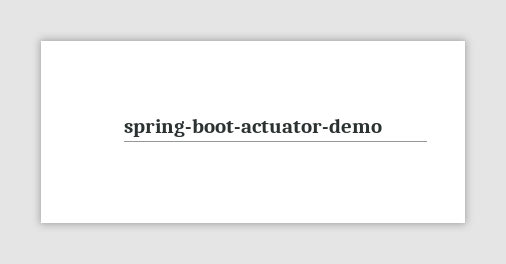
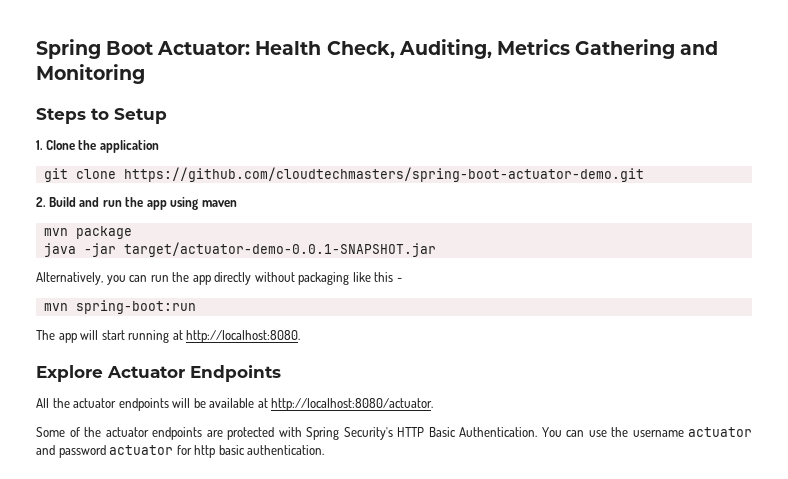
- spring-boot-actuator-demo
+ Spring Boot Actuator: Health Check, Auditing, Metrics Gathering and Monitoring
+ Steps to Setup
+ 1. Clone the application
+ git clone https://github.com/cloudtechmasters/spring-boot-actuator-demo.git
+ 2. Build and run the app using maven
+ mvn package
+ java -jar target/actuator-demo-0.0.1-SNAPSHOT.jar
+ Alternatively, you can run the app directly without packaging like this -
+ mvn spring-boot:run
+ The app will start running at http://localhost:8080.
+ Explore Actuator Endpoints
+ All the actuator endpoints will be available at http://localhost:8080/actuator.
+ Some of the actuator endpoints are protected with Spring Security's HTTP Basic Authentication. You can use the username actuator and password actuator for http basic authentication.

